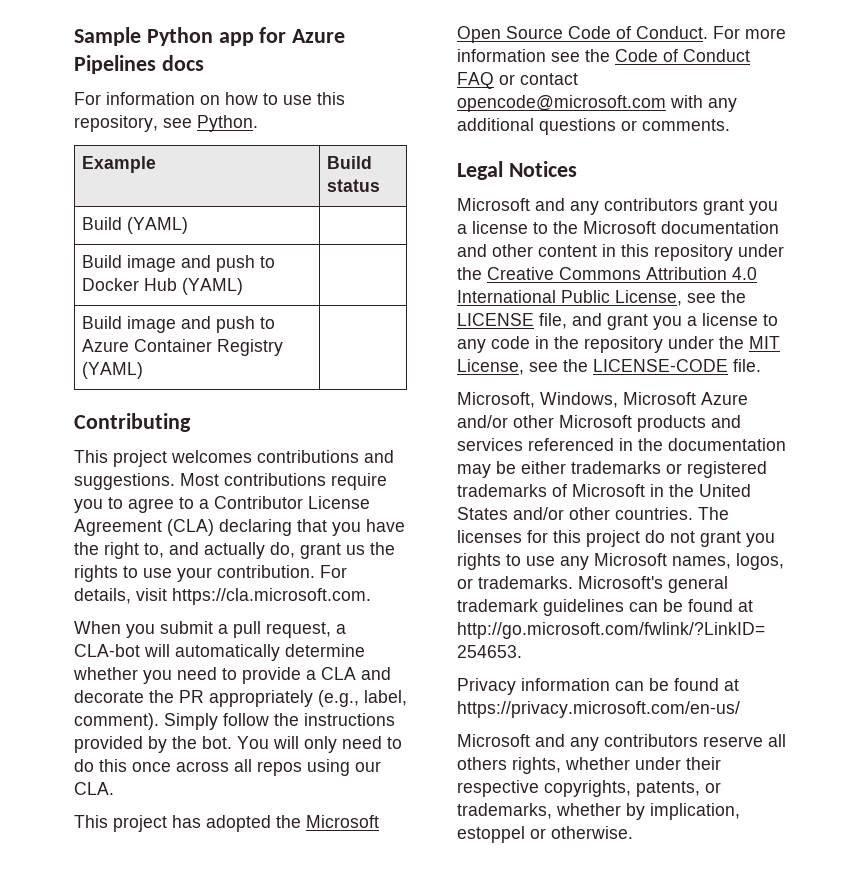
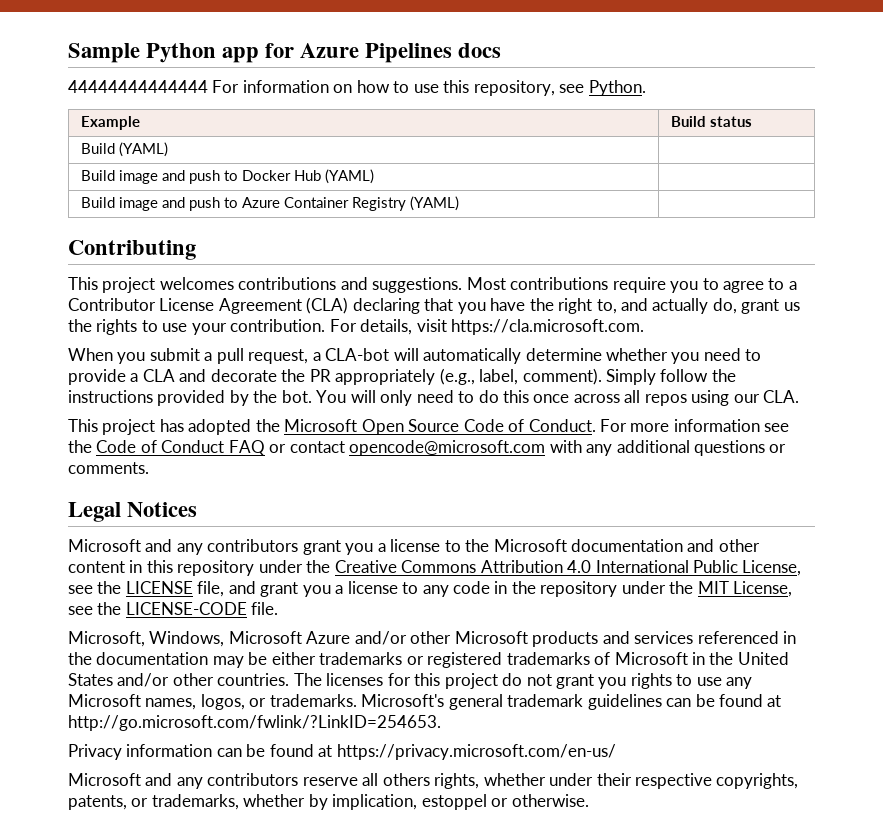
- For information on how to use this repository, see Python.
+ 44444444444444 For information on how to use this repository, see Python.

